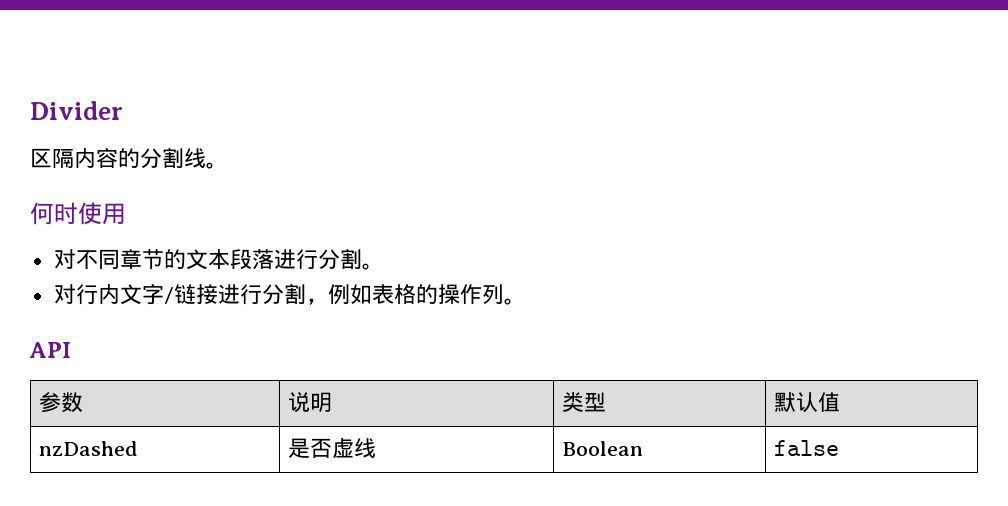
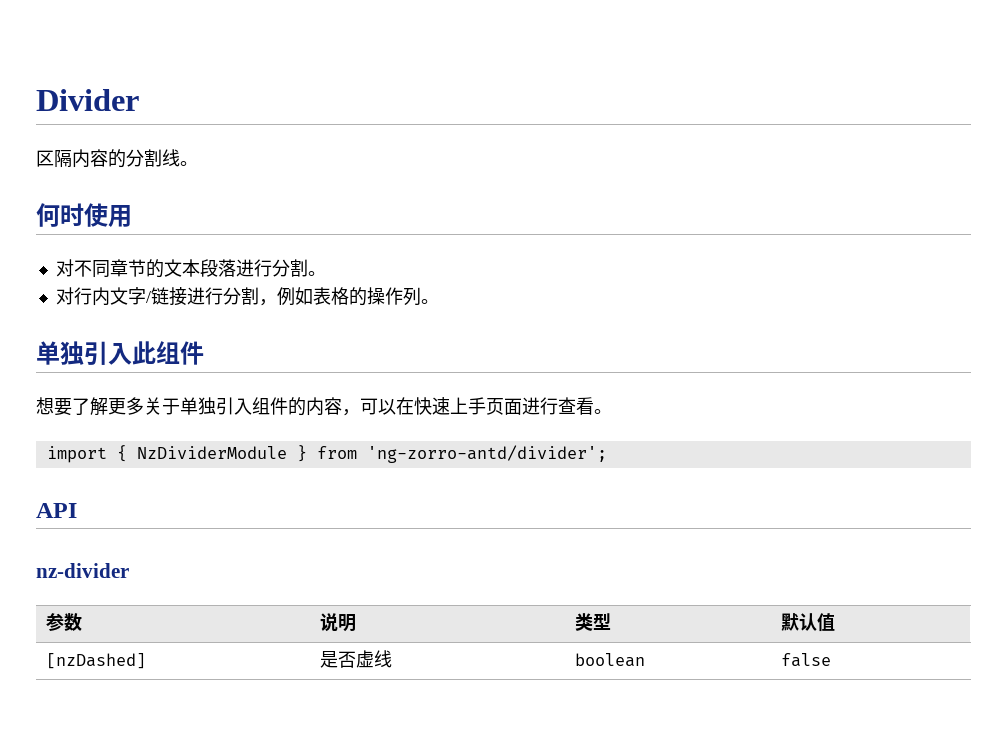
+ 单独引入此组件
+ 想要了解更多关于单独引入组件的内容，可以在快速上手页面进行查看。
+ import { NzDividerModule } from 'ng-zorro-antd/divider';
+ nz-divider
- nzDashed | 是否虚线 | Boolean | false
+ [nzDashed] | 是否虚线 | boolean | false

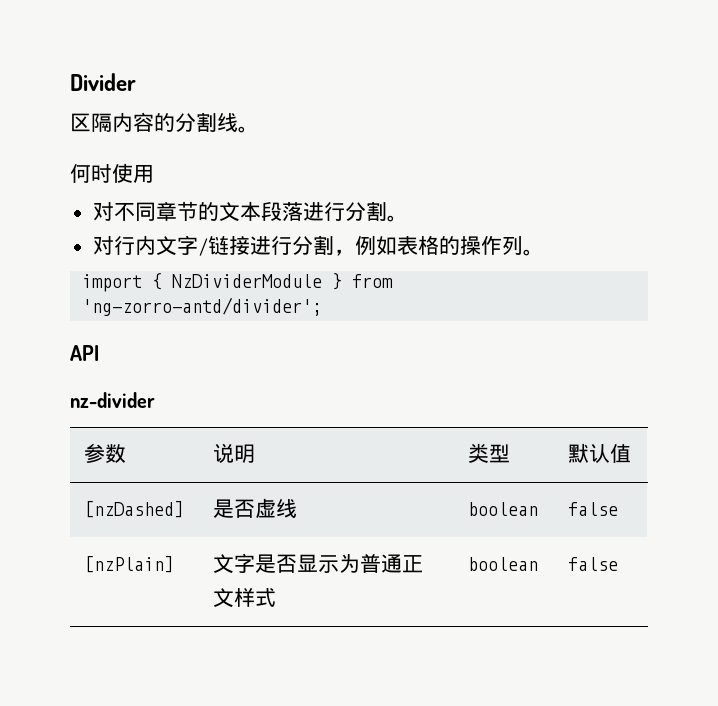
- 单独引入此组件
- 想要了解更多关于单独引入组件的内容，可以在快速上手页面进行查看。
+ [nzPlain] | 文字是否显示为普通正文样式 | boolean | false

